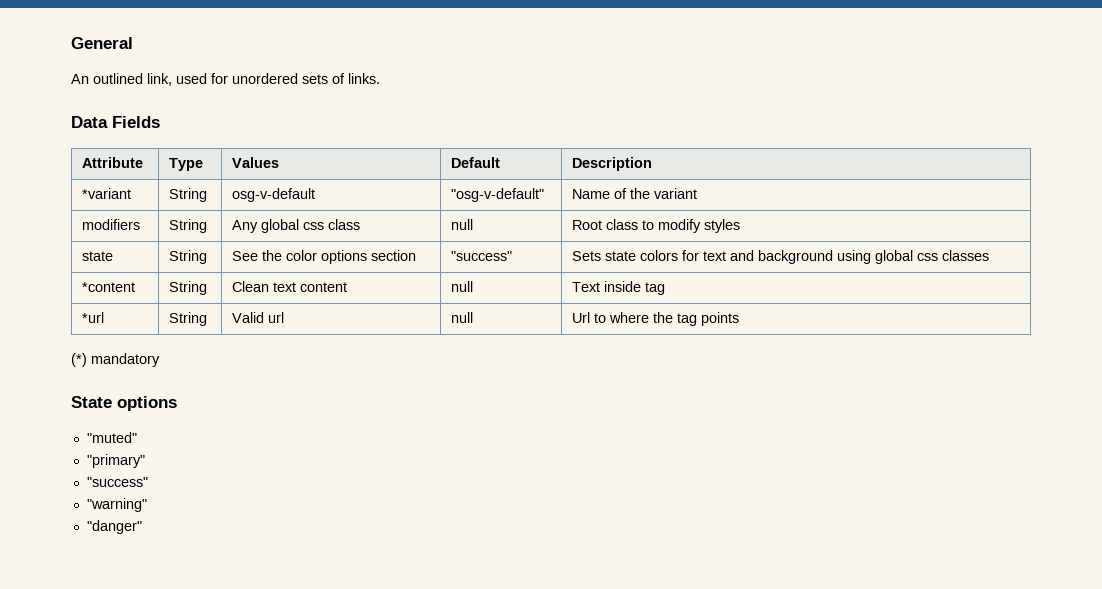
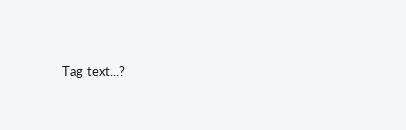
- General
- An outlined link, used for unordered sets of links.
- Data Fields
- Attribute | Type | Values | Default | Description
- *variant | String | osg-v-default | "osg-v-default" | Name of the variant
- modifiers | String | Any global css class | null | Root class to modify styles
- state | String | See the color options section | "success" | Sets state colors for text and background using global css classes
- *content | String | Clean text content | null | Text inside tag
- *url | String | Valid url | null | Url to where the tag points
- (*) mandatory
- State options
- "muted"
- "primary"
- "success"
- "warning"
- "danger"
+ Tag text...?

